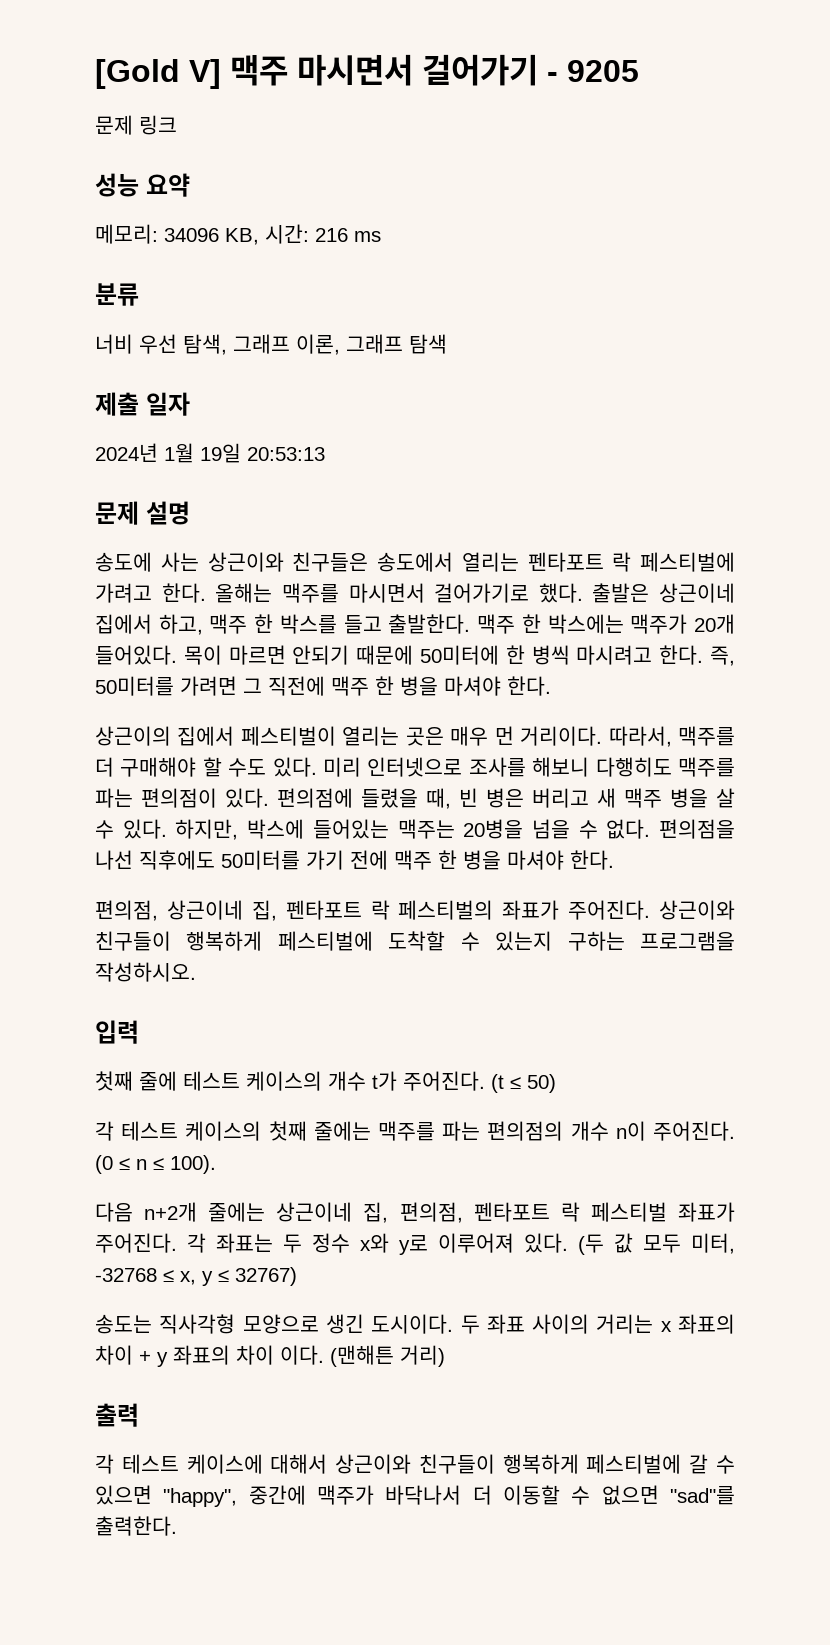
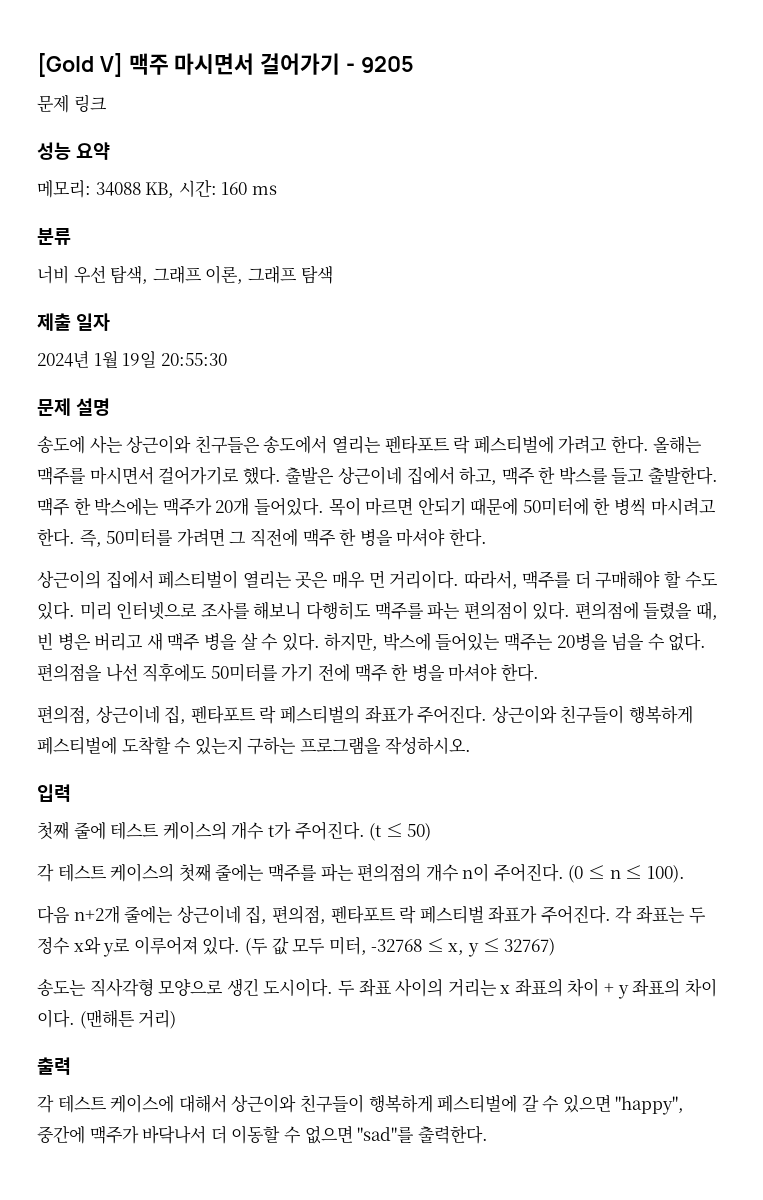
- 메모리: 34096 KB, 시간: 216 ms
+ 메모리: 34088 KB, 시간: 160 ms
- 2024년 1월 19일 20:53:13
+ 2024년 1월 19일 20:55:30

